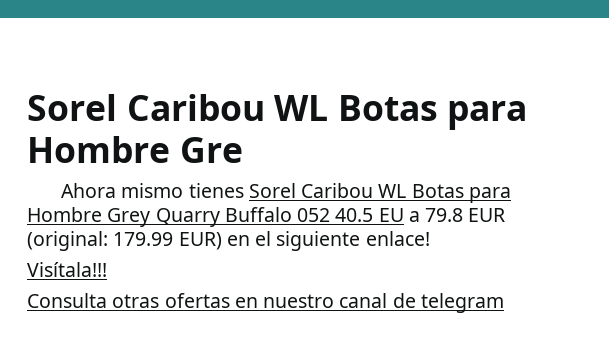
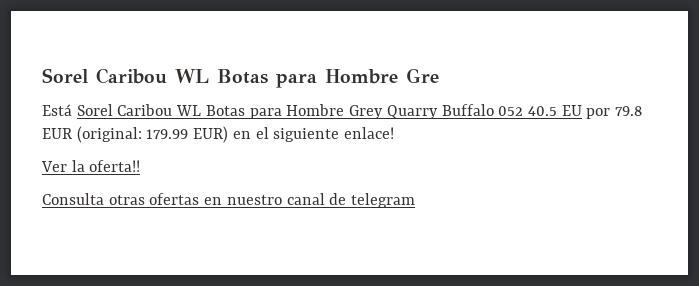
- Ahora mismo tienes Sorel Caribou WL Botas para Hombre Grey Quarry Buffalo 052 40.5 EU a 79.8 EUR (original: 179.99 EUR) en el siguiente enlace!
+ Está Sorel Caribou WL Botas para Hombre Grey Quarry Buffalo 052 40.5 EU por 79.8 EUR (original: 179.99 EUR) en el siguiente enlace!
- Visítala!!!
+ Ver la oferta!!

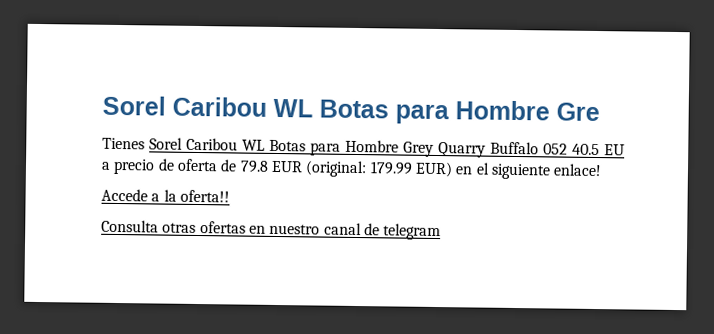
- Está Sorel Caribou WL Botas para Hombre Grey Quarry Buffalo 052 40.5 EU por 79.8 EUR (original: 179.99 EUR) en el siguiente enlace!
+ Tienes Sorel Caribou WL Botas para Hombre Grey Quarry Buffalo 052 40.5 EU a precio de oferta de 79.8 EUR (original: 179.99 EUR) en el siguiente enlace!
- Ver la oferta!!
+ Accede a la oferta!!

